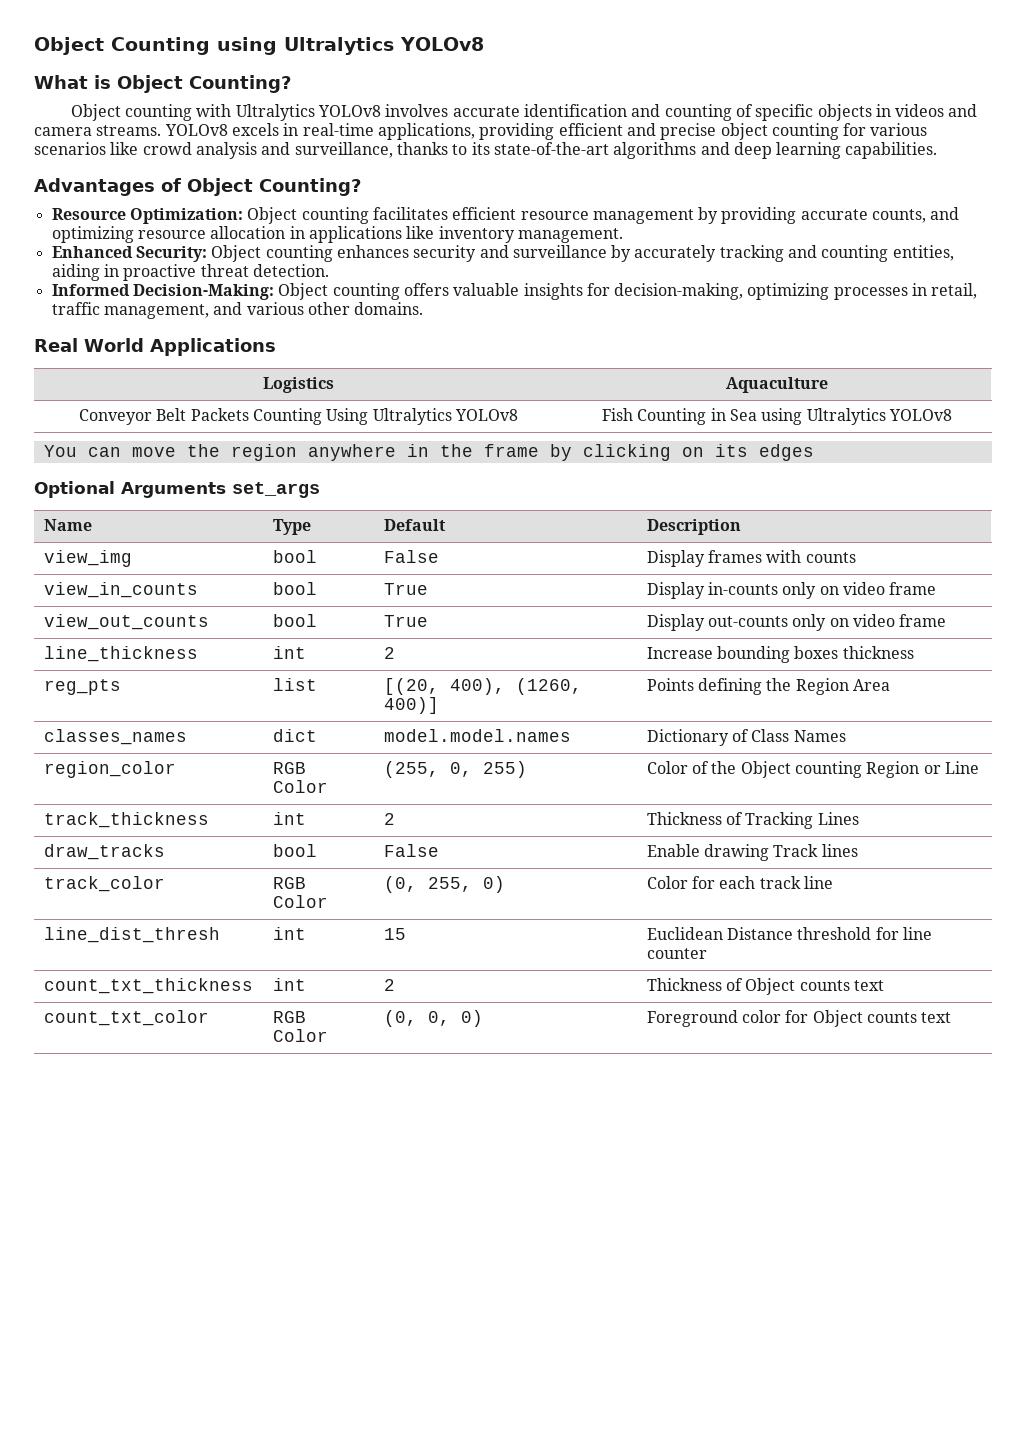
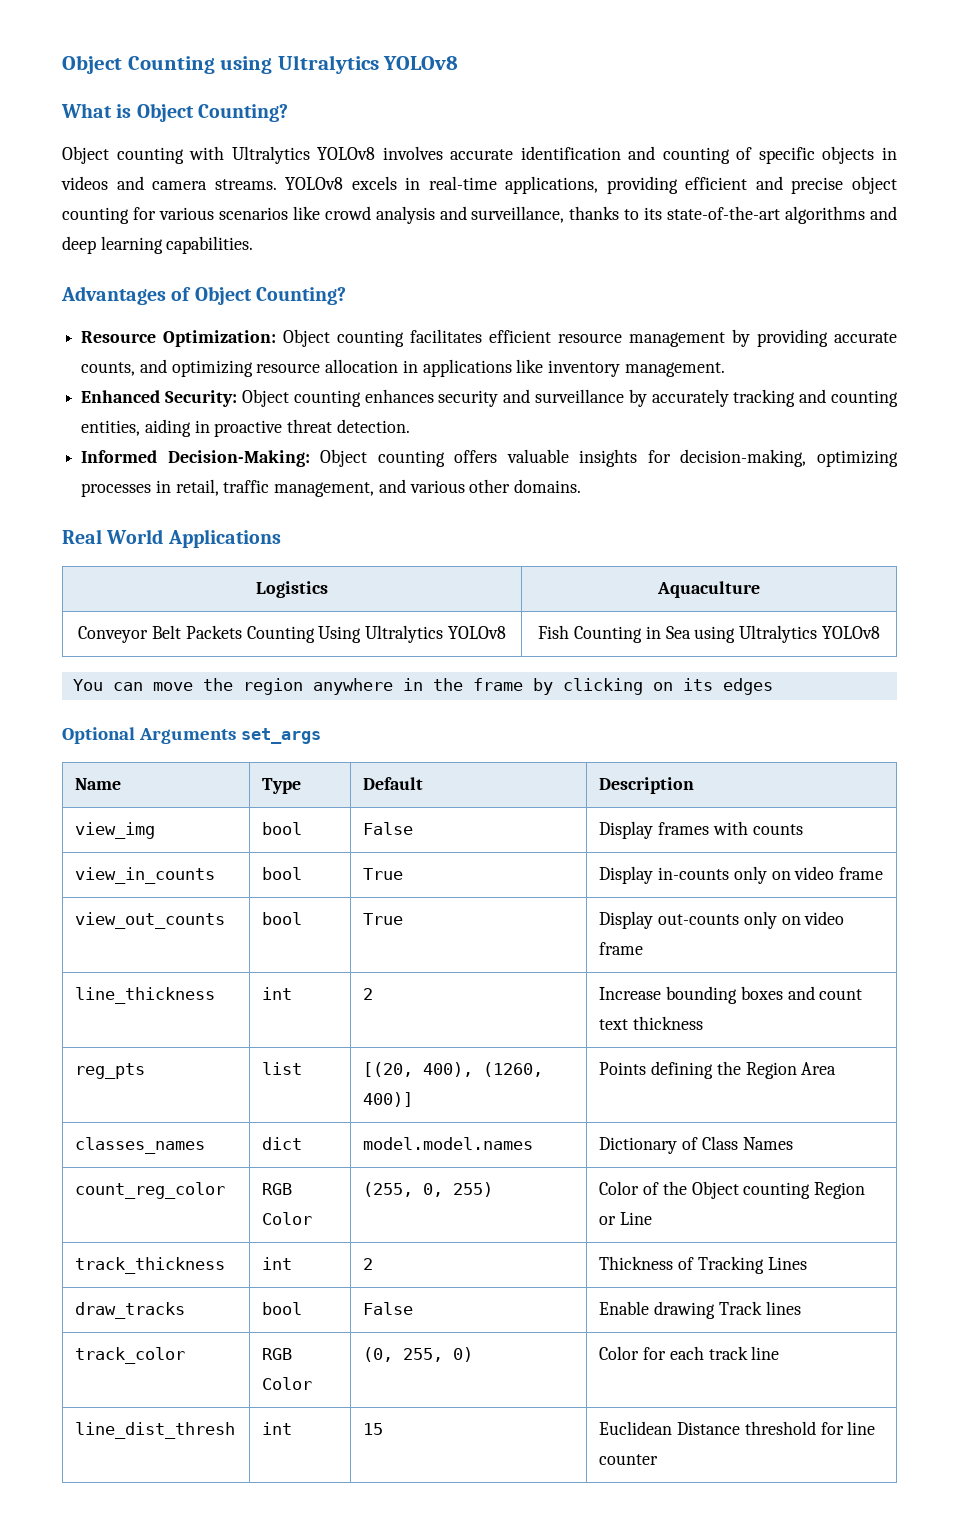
- line_thickness | int | 2 | Increase bounding boxes thickness
+ line_thickness | int | 2 | Increase bounding boxes and count text thickness
- region_color | RGB Color | (255, 0, 255) | Color of the Object counting Region or Line
+ count_reg_color | RGB Color | (255, 0, 255) | Color of the Object counting Region or Line
- count_txt_thickness | int | 2 | Thickness of Object counts text
- count_txt_color | RGB Color | (0, 0, 0) | Foreground color for Object counts text

